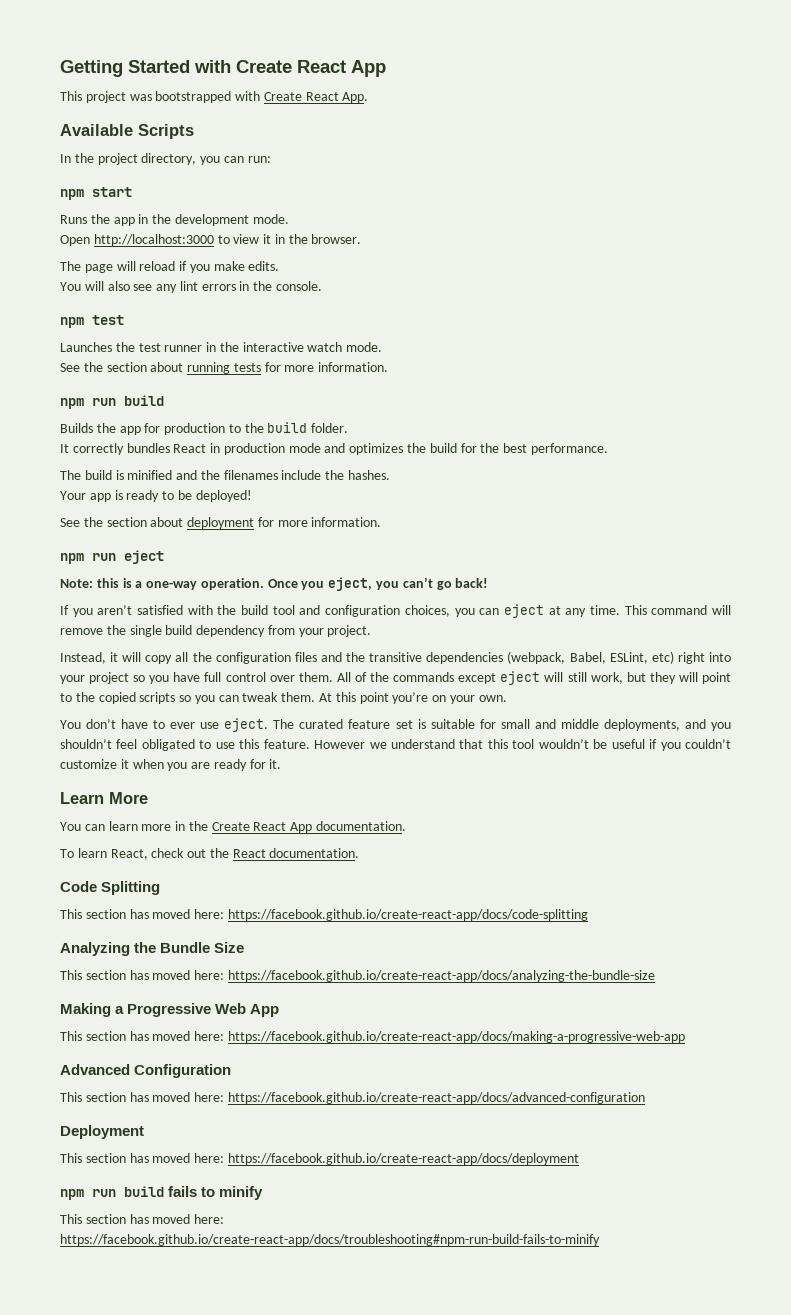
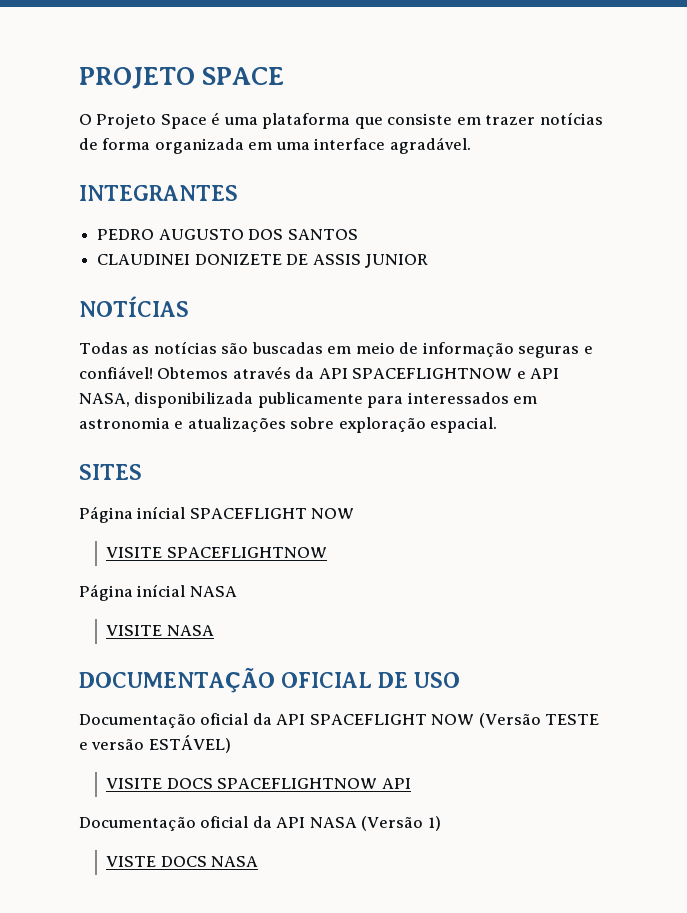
- Getting Started with Create React App
- This project was bootstrapped with Create React App.
- Available Scripts
- In the project directory, you can run:
- npm start
- Runs the app in the development mode.
- Open http://localhost:3000 to view it in the browser.
- The page will reload if you make edits.
- You will also see any lint errors in the console.
- npm test
- Launches the test runner in the interactive watch mode.
- See the section about running tests for more information.
- npm run build
- Builds the app for production to the build folder.
- It correctly bundles React in production mode and optimizes the build for the best performance.
- The build is minified and the filenames include the hashes.
- Your app is ready to be deployed!
- See the section about deployment for more information.
- npm run eject
- Note: this is a one-way operation. Once you eject, you can’t go back!
- If you aren’t satisfied with the build tool and configuration choices, you can eject at any time. This command will remove the single build dependency from your project.
- Instead, it will copy all the configuration files and the transitive dependencies (webpack, Babel, ESLint, etc) right into your project so you have full control over them. All of the commands except eject will still work, but they will point to the copied scripts so you can tweak them. At this point you’re on your own.
- You don’t have to ever use eject. The curated feature set is suitable for small and middle deployments, and you shouldn’t feel obligated to use this feature. However we understand that this tool wouldn’t be useful if you couldn’t customize it when you are ready for it.
- Learn More
- You can learn more in the Create React App documentation.
- To learn React, check out the React documentation.
- Code Splitting
- This section has moved here: https://facebook.github.io/create-react-app/docs/code-splitting
- Analyzing the Bundle Size
- This section has moved here: https://facebook.github.io/create-react-app/docs/analyzing-the-bundle-size
- Making a Progressive Web App
- This section has moved here: https://facebook.github.io/create-react-app/docs/making-a-progressive-web-app
- Advanced Configuration
- This section has moved here: https://facebook.github.io/create-react-app/docs/advanced-configuration
- Deployment
- This section has moved here: https://facebook.github.io/create-react-app/docs/deployment
- npm run build fails to minify
- This section has moved here: https://facebook.github.io/create-react-app/docs/troubleshooting#npm-run-build-fails-to-minify
+ PROJETO SPACE
+ O Projeto Space é uma plataforma que consiste em trazer notícias de forma organizada em uma interface agradável.
+ INTEGRANTES
+ PEDRO AUGUSTO DOS SANTOS
+ CLAUDINEI DONIZETE DE ASSIS JUNIOR
+ NOTÍCIAS
+ Todas as notícias são buscadas em meio de informação seguras e confiável! Obtemos através da API SPACEFLIGHTNOW e API NASA, disponibilizada publicamente para interessados em astronomia e atualizações sobre exploração espacial.
+ SITES
+ Página inícial SPACEFLIGHT NOW
+ VISITE SPACEFLIGHTNOW
+ Página inícial NASA
+ VISITE NASA
+ DOCUMENTAÇÃO OFICIAL DE USO
+ Documentação oficial da API SPACEFLIGHT NOW (Versão TESTE e versão ESTÁVEL)
+ VISITE DOCS SPACEFLIGHTNOW API
+ Documentação oficial da API NASA (Versão 1)
+ VISTE DOCS NASA

